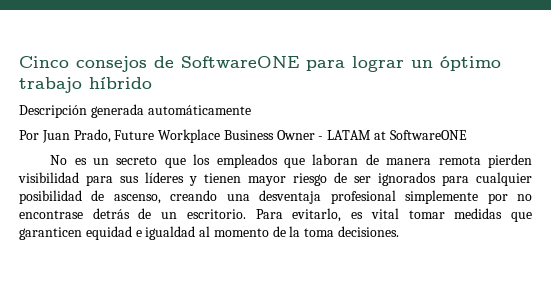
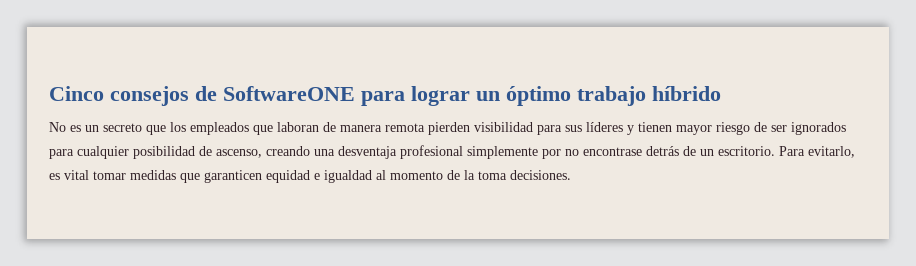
- Descripción generada automáticamente
- Por Juan Prado, Future Workplace Business Owner - LATAM at SoftwareONE

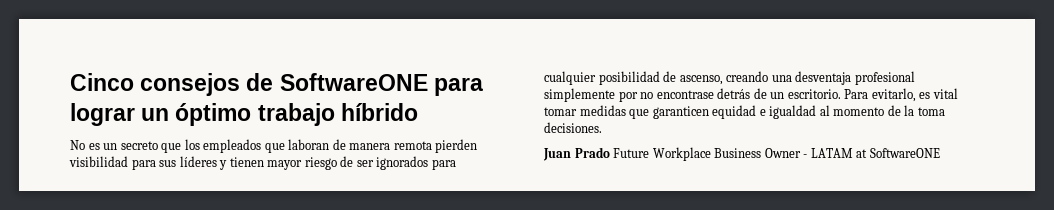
+ Juan Prado Future Workplace Business Owner - LATAM at SoftwareONE

